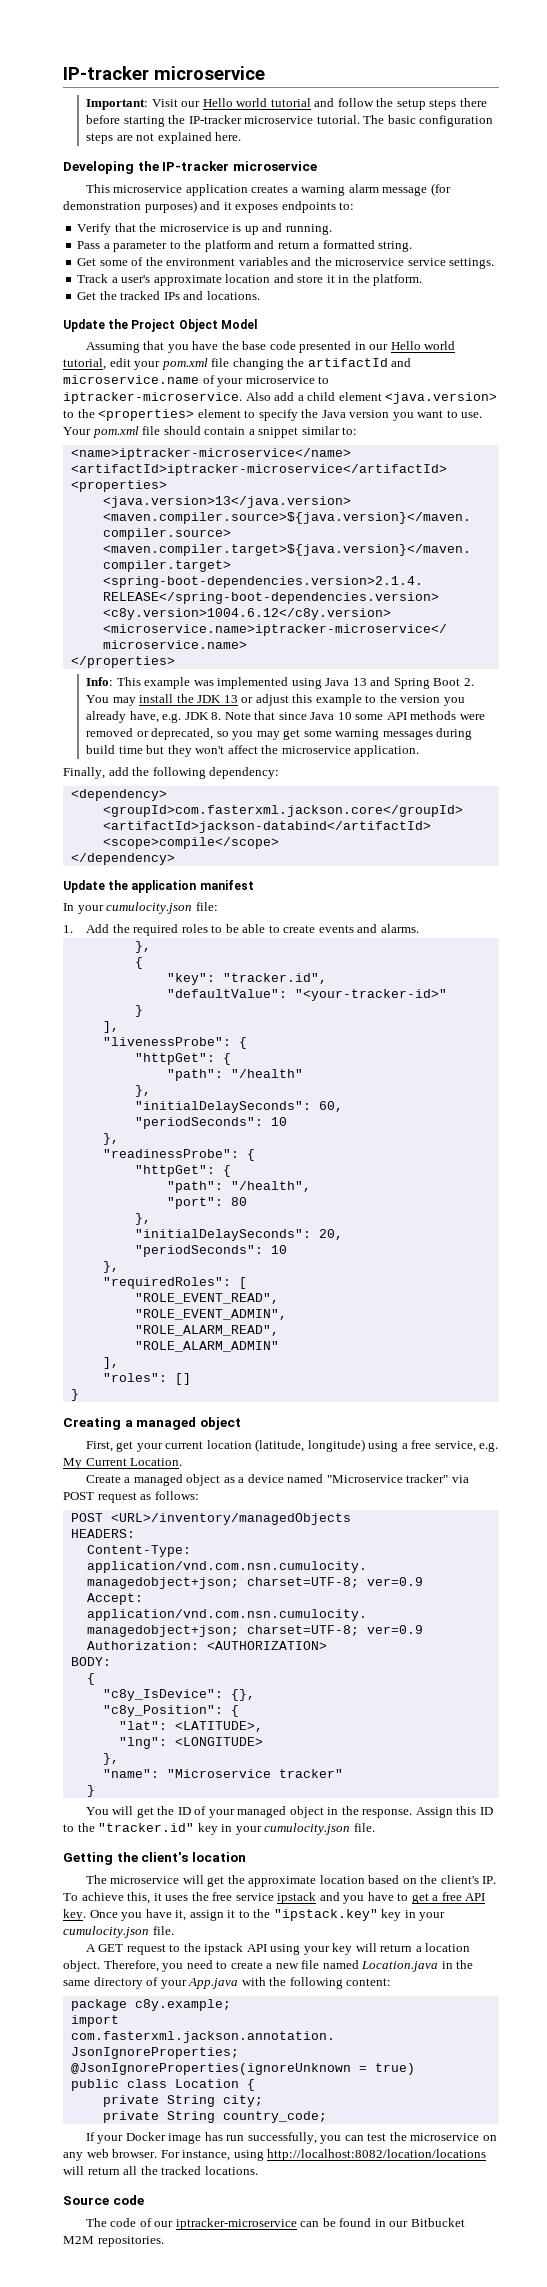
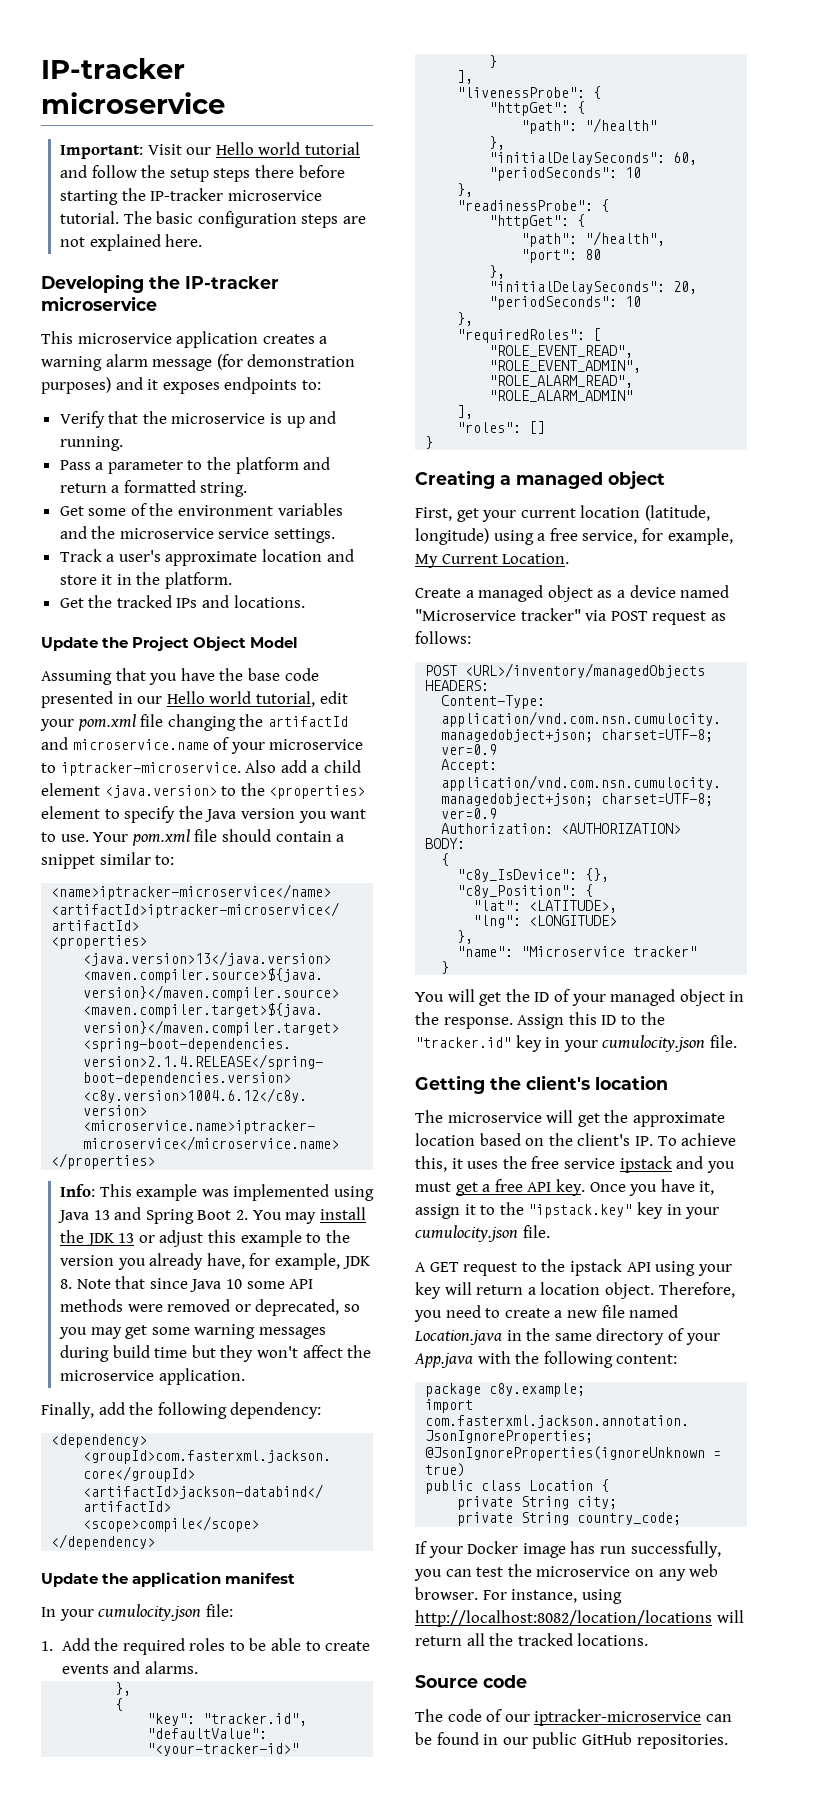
- Info: This example was implemented using Java 13 and Spring Boot 2. You may install the JDK 13 or adjust this example to the version you already have, e.g. JDK 8. Note that since Java 10 some API methods were removed or deprecated, so you may get some warning messages during build time but they won't affect the microservice application.
+ Info: This example was implemented using Java 13 and Spring Boot 2. You may install the JDK 13 or adjust this example to the version you already have, for example, JDK 8. Note that since Java 10 some API methods were removed or deprecated, so you may get some warning messages during build time but they won't affect the microservice application.
- First, get your current location (latitude, longitude) using a free service, e.g. My Current Location.
+ First, get your current location (latitude, longitude) using a free service, for example, My Current Location.
- The microservice will get the approximate location based on the client's IP. To achieve this, it uses the free service ipstack and you have to get a free API key.
+ The microservice will get the approximate location based on the client's IP. To achieve this, it uses the free service ipstack and you must get a free API key.
- The code of our iptracker-microservice can be found in our Bitbucket M2M repositories.
+ The code of our iptracker-microservice can be found in our public GitHub repositories.

